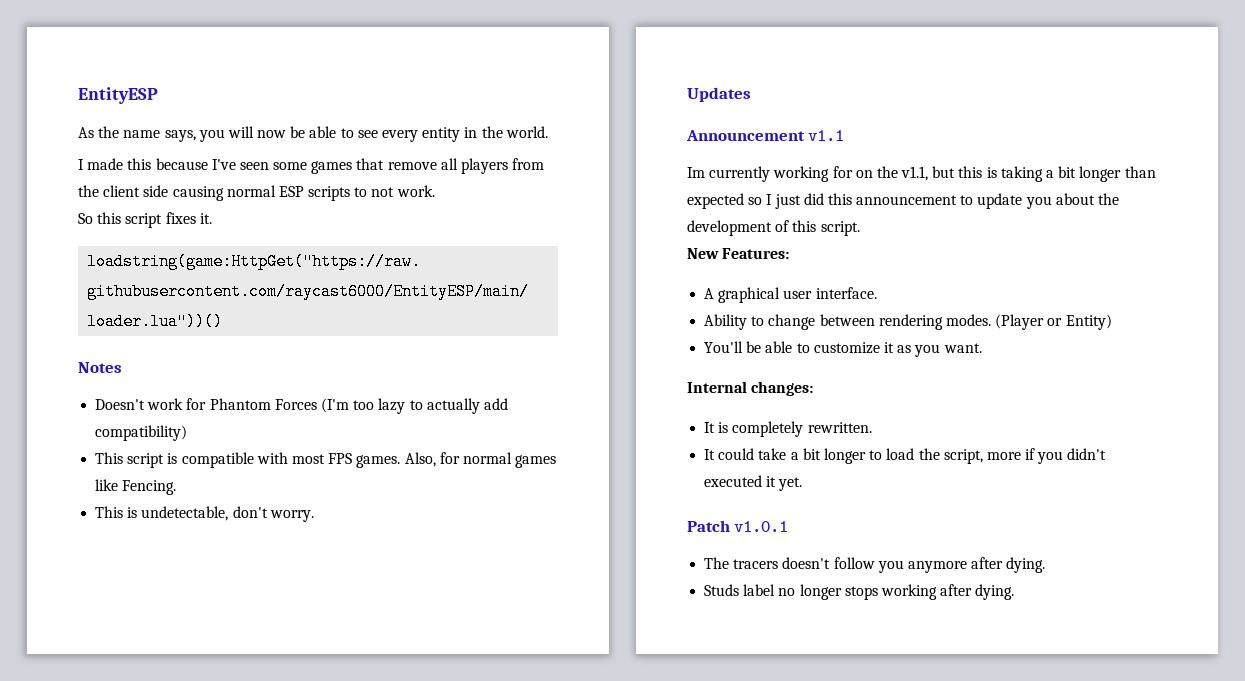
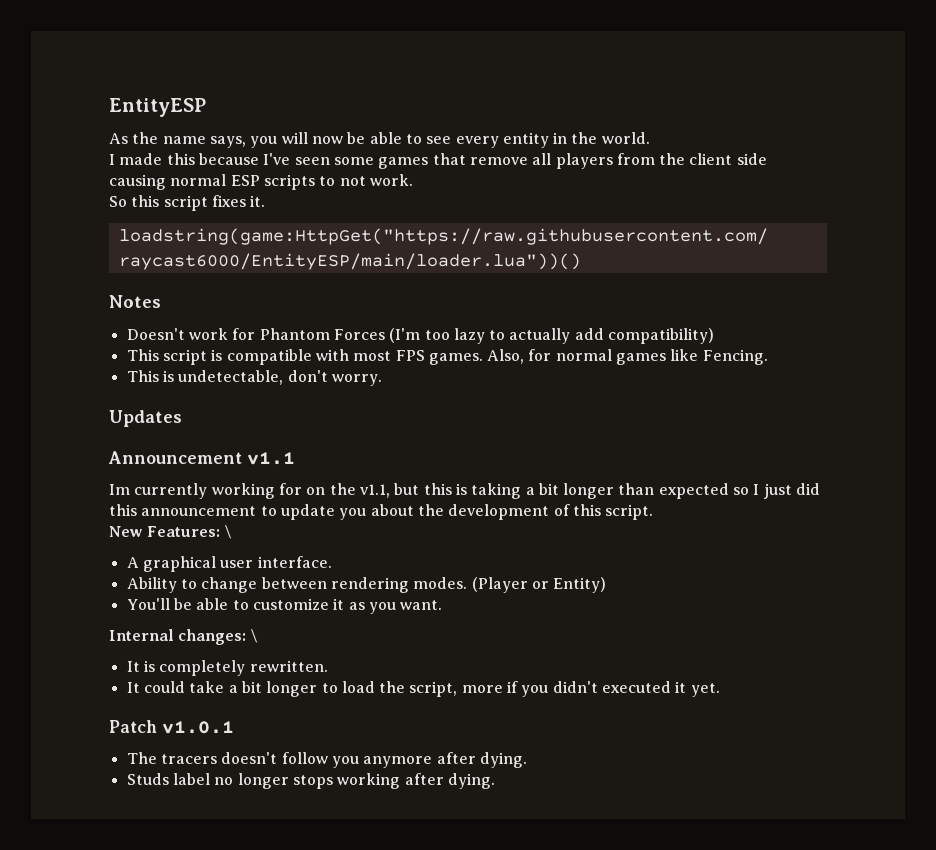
- New Features:
+ New Features: \
- Internal changes:
+ Internal changes: \

